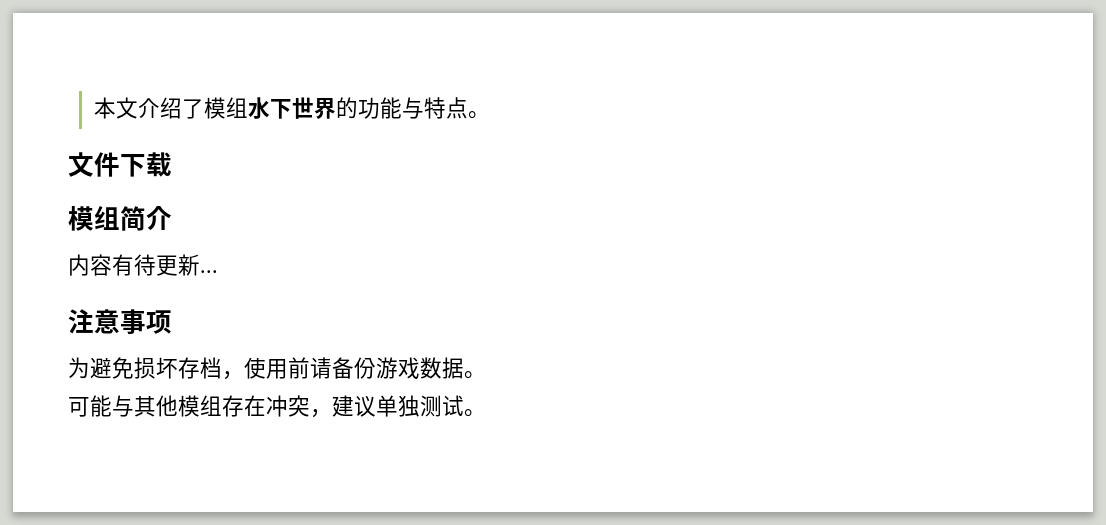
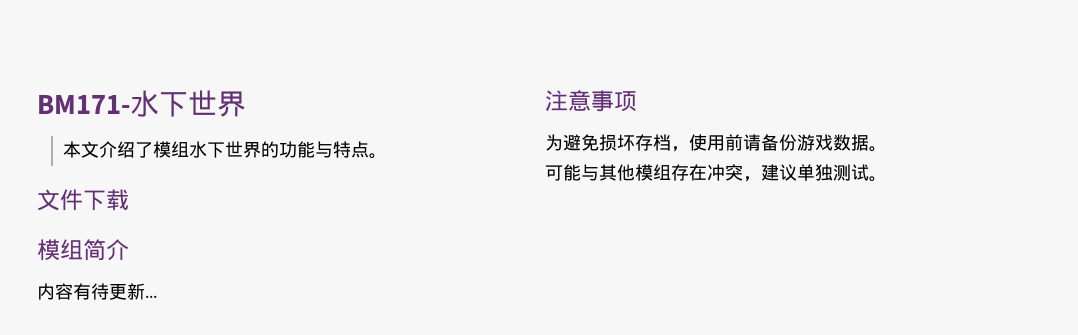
+ BM171-水下世界

